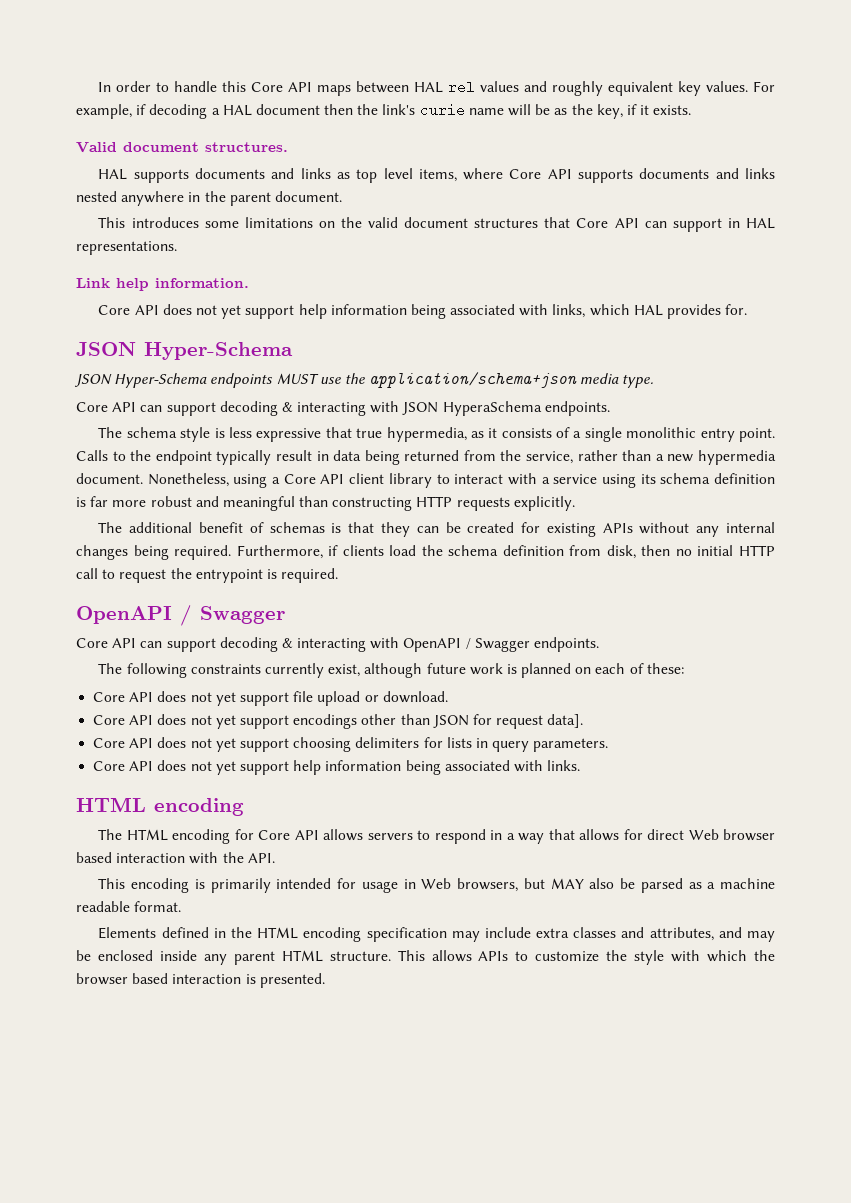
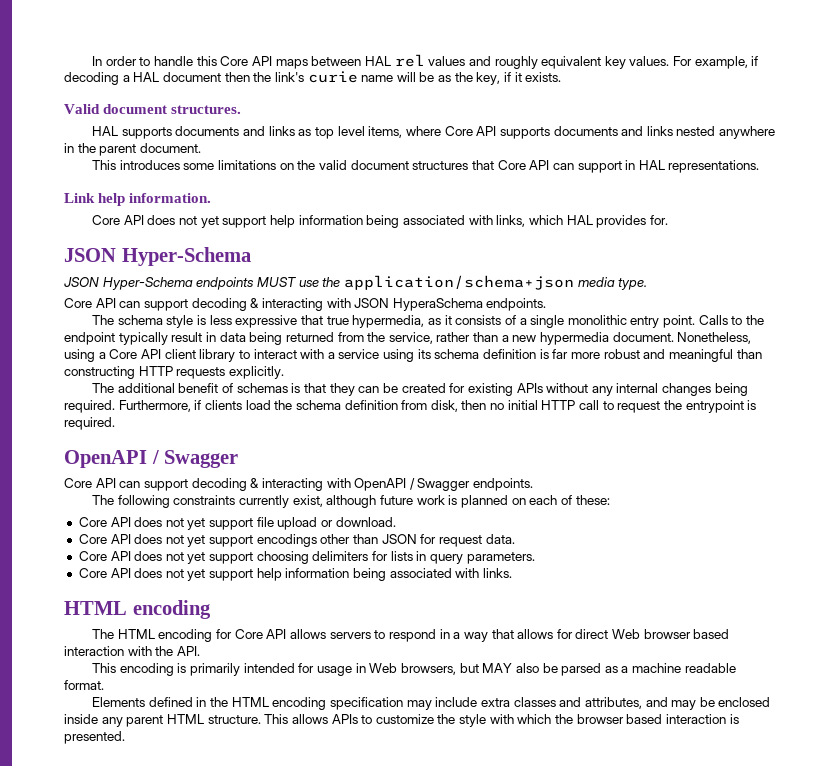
- Core API does not yet support encodings other than JSON for request data].
+ Core API does not yet support encodings other than JSON for request data.

